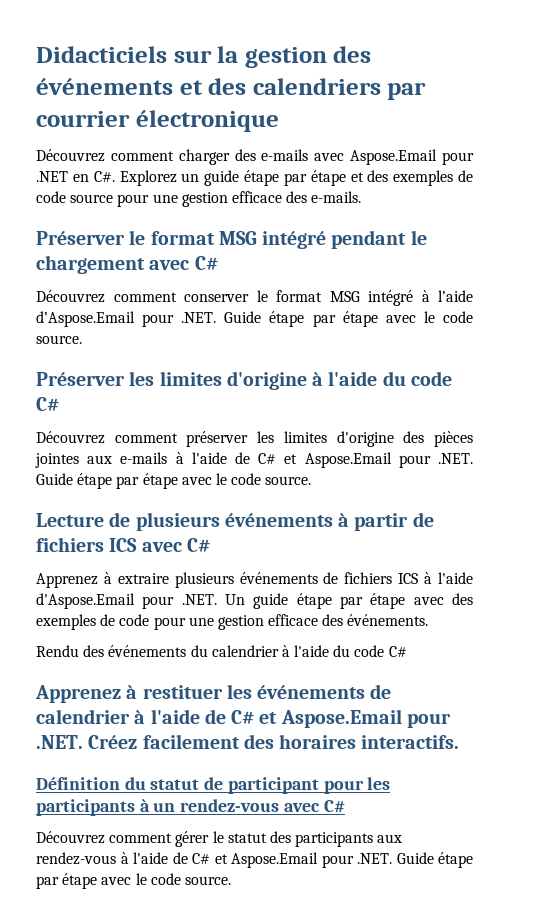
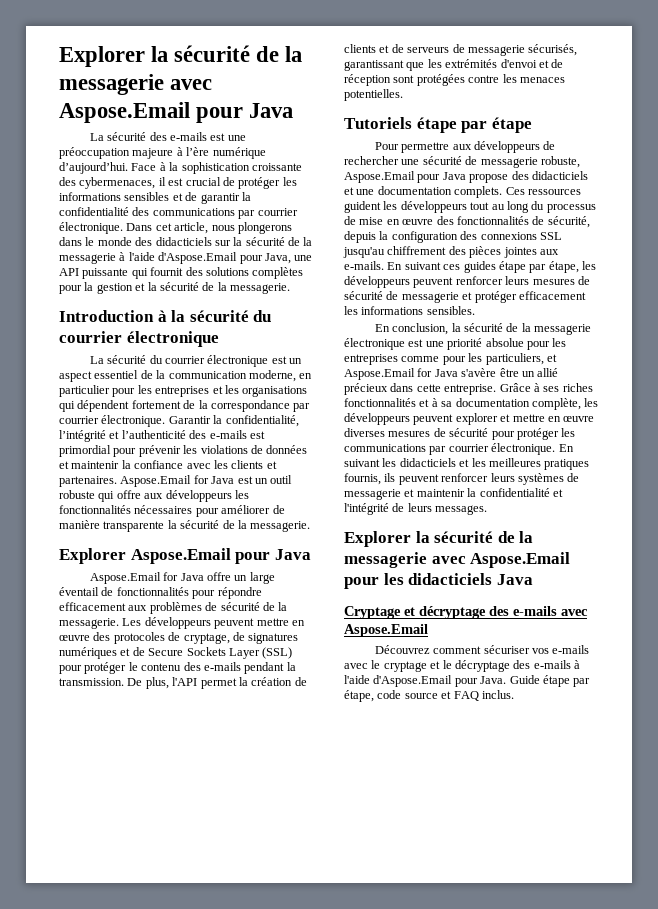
- Didacticiels sur la gestion des événements et des calendriers par courrier électronique
- Découvrez comment charger des e-mails avec Aspose.Email pour .NET en C#. Explorez un guide étape par étape et des exemples de code source pour une gestion efficace des e-mails.
- Préserver le format MSG intégré pendant le chargement avec C#
- Découvrez comment conserver le format MSG intégré à l’aide d’Aspose.Email pour .NET. Guide étape par étape avec le code source.
- Préserver les limites d'origine à l'aide du code C#
- Découvrez comment préserver les limites d'origine des pièces jointes aux e-mails à l'aide de C# et Aspose.Email pour .NET. Guide étape par étape avec le code source.
- Lecture de plusieurs événements à partir de fichiers ICS avec C#
- Apprenez à extraire plusieurs événements de fichiers ICS à l'aide d'Aspose.Email pour .NET. Un guide étape par étape avec des exemples de code pour une gestion efficace des événements.
- Rendu des événements du calendrier à l'aide du code C#
- Apprenez à restituer les événements de calendrier à l'aide de C# et Aspose.Email pour .NET. Créez facilement des horaires interactifs.
- Définition du statut de participant pour les participants à un rendez-vous avec C#
- Découvrez comment gérer le statut des participants aux rendez-vous à l'aide de C# et Aspose.Email pour .NET. Guide étape par étape avec le code source.
+ Explorer la sécurité de la messagerie avec Aspose.Email pour Java
+ La sécurité des e-mails est une préoccupation majeure à l’ère numérique d’aujourd’hui. Face à la sophistication croissante des cybermenaces, il est crucial de protéger les informations sensibles et de garantir la confidentialité des communications par courrier électronique. Dans cet article, nous plongerons dans le monde des didacticiels sur la sécurité de la messagerie à l'aide d'Aspose.Email pour Java, une API puissante qui fournit des solutions complètes pour la gestion et la sécurité de la messagerie.
+ Introduction à la sécurité du courrier électronique
+ La sécurité du courrier électronique est un aspect essentiel de la communication moderne, en particulier pour les entreprises et les organisations qui dépendent fortement de la correspondance par courrier électronique. Garantir la confidentialité, l’intégrité et l’authenticité des e-mails est primordial pour prévenir les violations de données et maintenir la confiance avec les clients et partenaires. Aspose.Email for Java est un outil robuste qui offre aux développeurs les fonctionnalités nécessaires pour améliorer de manière transparente la sécurité de la messagerie.
+ Explorer Aspose.Email pour Java
+ Aspose.Email for Java offre un large éventail de fonctionnalités pour répondre efficacement aux problèmes de sécurité de la messagerie. Les développeurs peuvent mettre en œuvre des protocoles de cryptage, de signatures numériques et de Secure Sockets Layer (SSL) pour protéger le contenu des e-mails pendant la transmission. De plus, l'API permet la création de clients et de serveurs de messagerie sécurisés, garantissant que les extrémités d'envoi et de réception sont protégées contre les menaces potentielles.
+ Tutoriels étape par étape
+ Pour permettre aux développeurs de rechercher une sécurité de messagerie robuste, Aspose.Email pour Java propose des didacticiels et une documentation complets. Ces ressources guident les développeurs tout au long du processus de mise en œuvre des fonctionnalités de sécurité, depuis la configuration des connexions SSL jusqu'au chiffrement des pièces jointes aux e-mails. En suivant ces guides étape par étape, les développeurs peuvent renforcer leurs mesures de sécurité de messagerie et protéger efficacement les informations sensibles.
+ En conclusion, la sécurité de la messagerie électronique est une priorité absolue pour les entreprises comme pour les particuliers, et Aspose.Email for Java s'avère être un allié précieux dans cette entreprise. Grâce à ses riches fonctionnalités et à sa documentation complète, les développeurs peuvent explorer et mettre en œuvre diverses mesures de sécurité pour protéger les communications par courrier électronique. En suivant les didacticiels et les meilleures pratiques fournis, ils peuvent renforcer leurs systèmes de messagerie et maintenir la confidentialité et l'intégrité de leurs messages.
+ Explorer la sécurité de la messagerie avec Aspose.Email pour les didacticiels Java
+ Cryptage et décryptage des e-mails avec Aspose.Email
+ Découvrez comment sécuriser vos e-mails avec le cryptage et le décryptage des e-mails à l'aide d'Aspose.Email pour Java. Guide étape par étape, code source et FAQ inclus.

